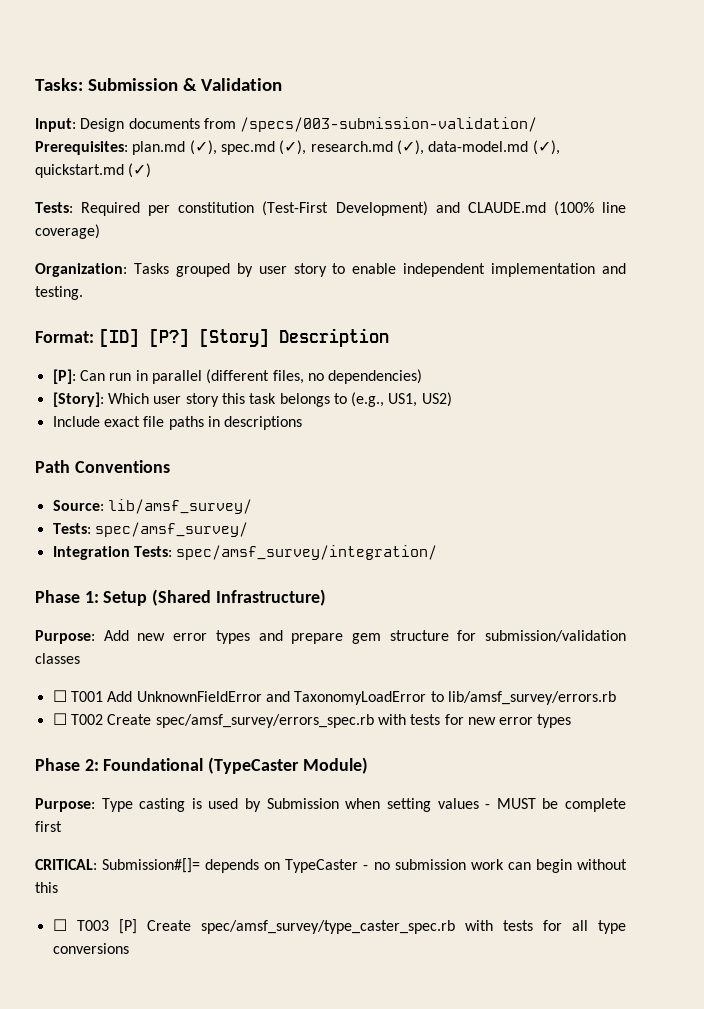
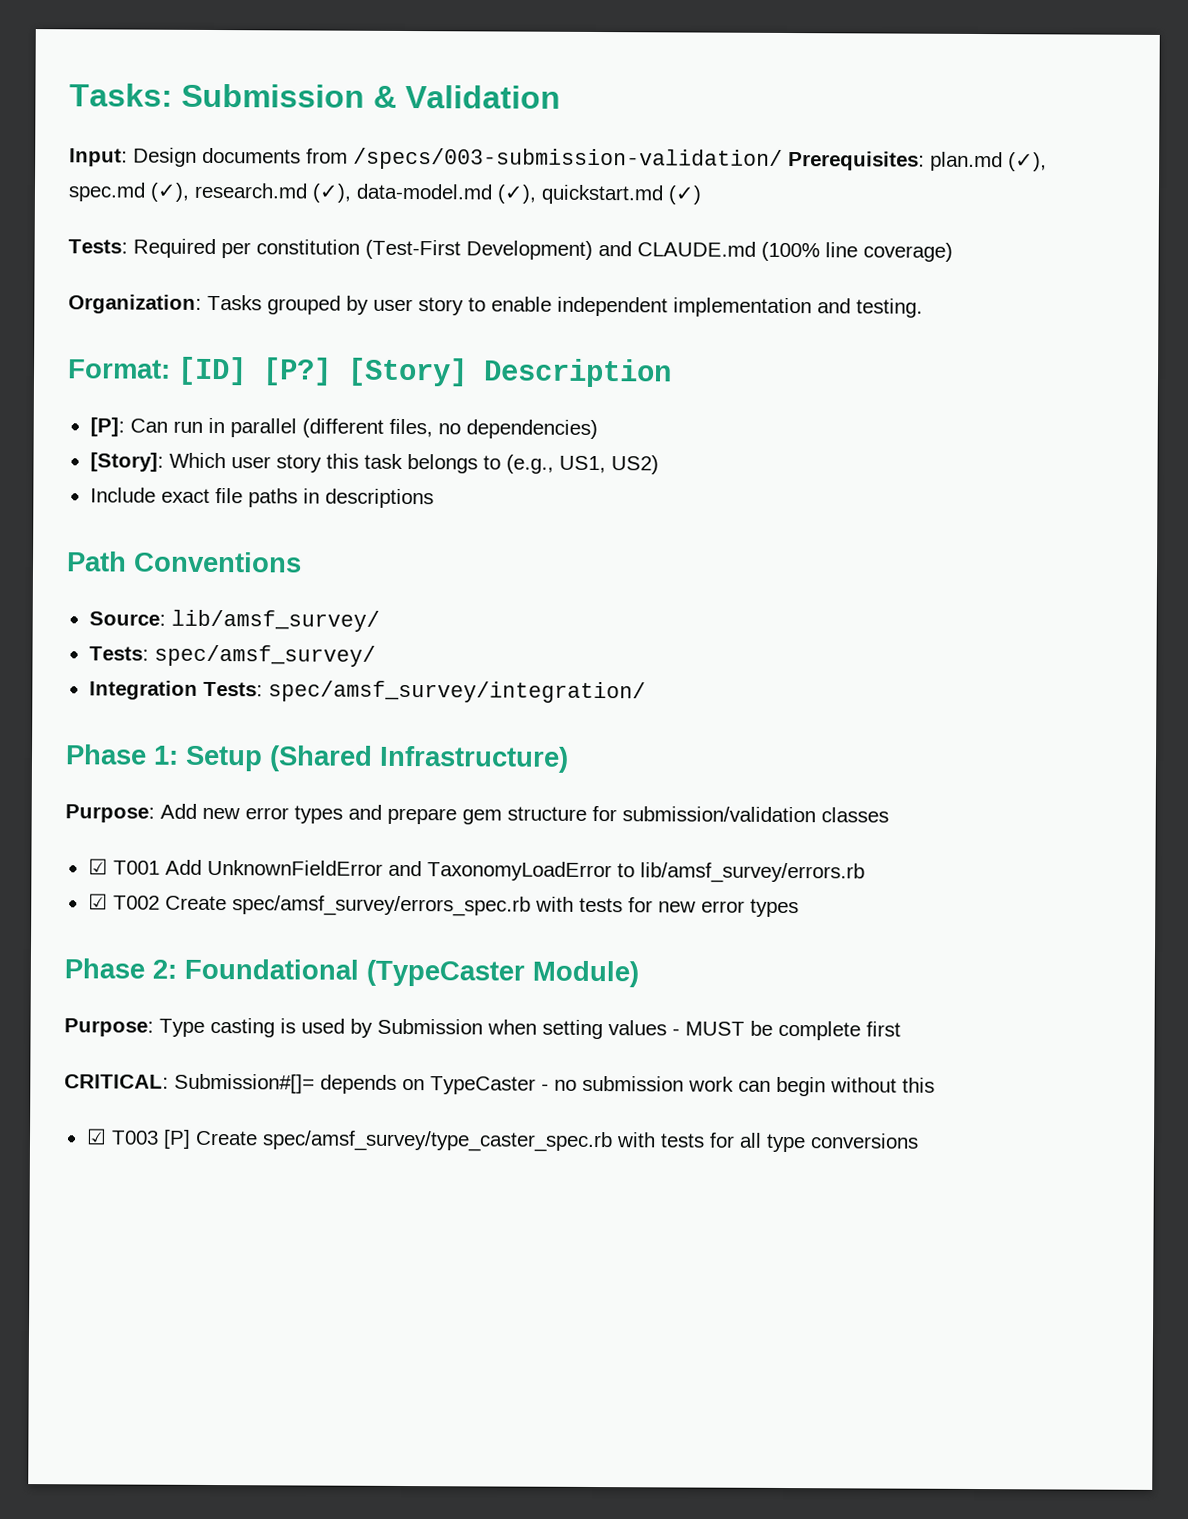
- ☐ T001 Add UnknownFieldError and TaxonomyLoadError to lib/amsf_survey/errors.rb
+ ☑ T001 Add UnknownFieldError and TaxonomyLoadError to lib/amsf_survey/errors.rb
- ☐ T002 Create spec/amsf_survey/errors_spec.rb with tests for new error types
+ ☑ T002 Create spec/amsf_survey/errors_spec.rb with tests for new error types
- ☐ T003 [P] Create spec/amsf_survey/type_caster_spec.rb with tests for all type conversions
+ ☑ T003 [P] Create spec/amsf_survey/type_caster_spec.rb with tests for all type conversions

